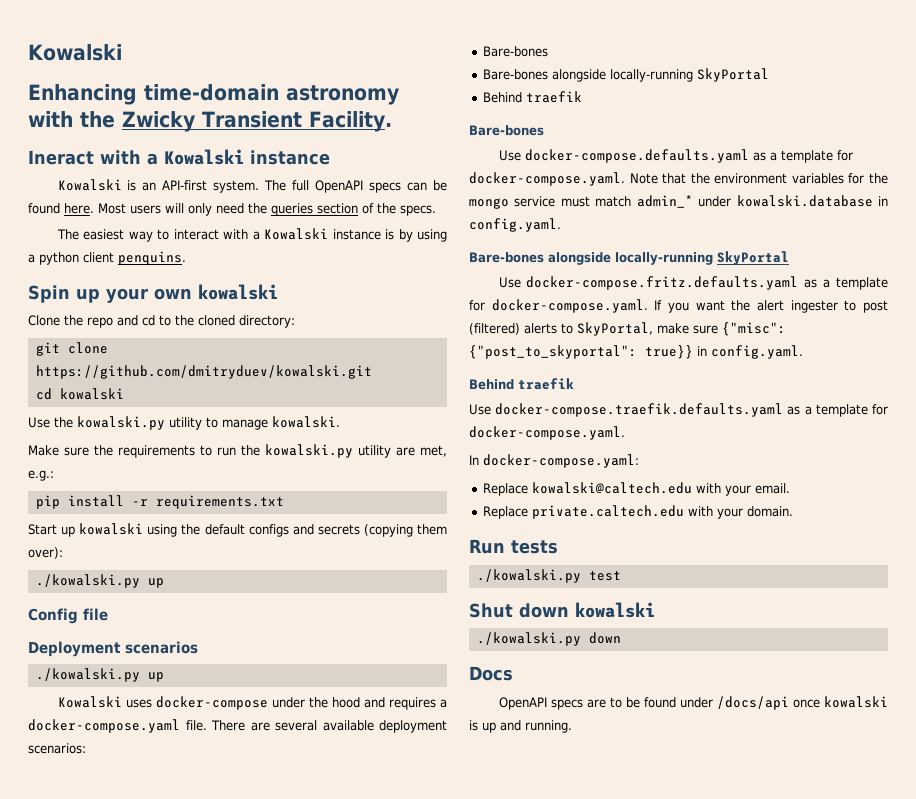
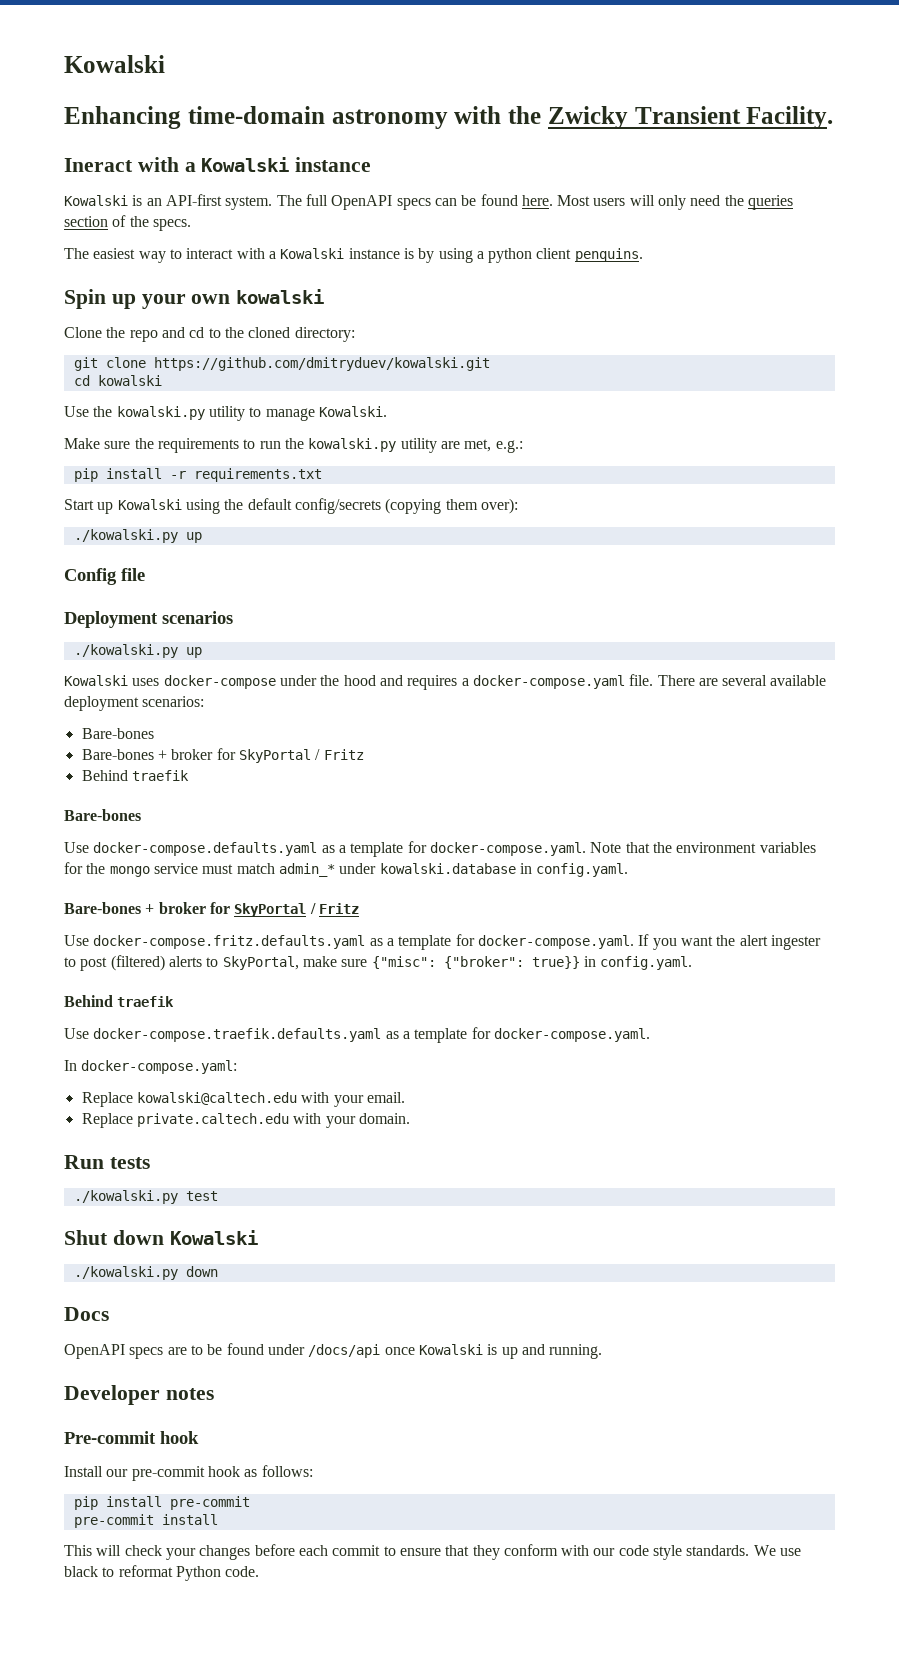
- Use the kowalski.py utility to manage kowalski.
+ Use the kowalski.py utility to manage Kowalski.
- Start up kowalski using the default configs and secrets (copying them over):
+ Start up Kowalski using the default config/secrets (copying them over):
  There are several available deployment scenarios:
  Bare-bones
- Bare-bones alongside locally-running SkyPortal
+ Bare-bones + broker for SkyPortal / Fritz
  Use docker-compose.defaults.yaml as a template for docker-compose.yaml. Note that the environment variables for the mongo service must match admin_* under kowalski.database in config.yaml.
- Bare-bones alongside locally-running SkyPortal
+ Bare-bones + broker for SkyPortal / Fritz
- Use docker-compose.fritz.defaults.yaml as a template for docker-compose.yaml. If you want the alert ingester to post (filtered) alerts to SkyPortal, make sure {"misc": {"post_to_skyportal": true}} in config.yaml.
+ Use docker-compose.fritz.defaults.yaml as a template for docker-compose.yaml. If you want the alert ingester to post (filtered) alerts to SkyPortal, make sure {"misc": {"broker": true}} in config.yaml.
- Shut down kowalski
+ Shut down Kowalski
- OpenAPI specs are to be found under /docs/api once kowalski is up and running.
+ OpenAPI specs are to be found under /docs/api once Kowalski is up and running.
+ Developer notes
+ Pre-commit hook
+ Install our pre-commit hook as follows:
+ pip install pre-commit
+ pre-commit install
+ This will check your changes before each commit to ensure that they conform with our code style standards. We use black to reformat Python code.

